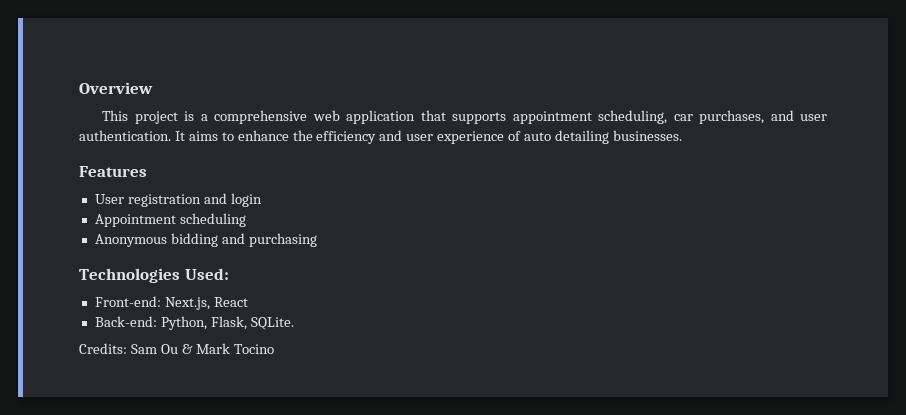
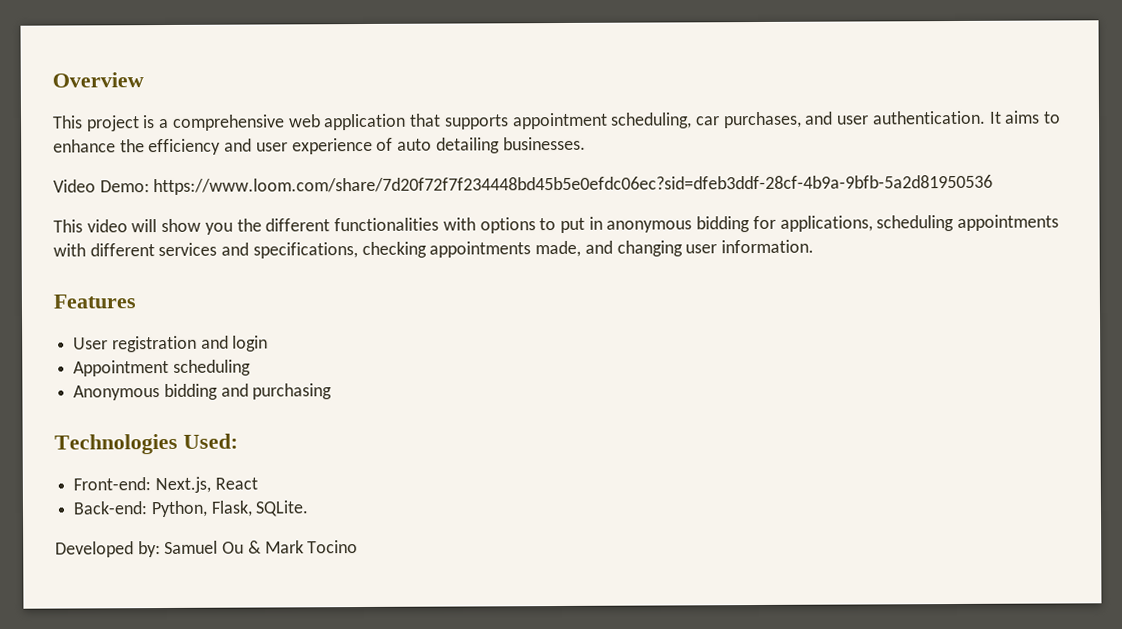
+ Video Demo: https://www.loom.com/share/7d20f72f7f234448bd45b5e0efdc06ec?sid=dfeb3ddf-28cf-4b9a-9bfb-5a2d81950536
+ This video will show you the different functionalities with options to put in anonymous bidding for applications, scheduling appointments with different services and specifications, checking appointments made, and changing user information.
- Credits: Sam Ou & Mark Tocino
+ Developed by: Samuel Ou & Mark Tocino

